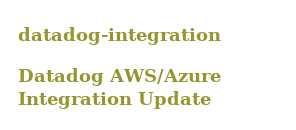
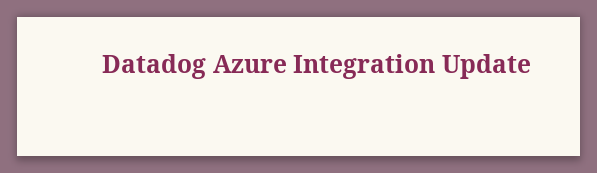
- datadog-integration
- Datadog AWS/Azure Integration Update
+ Datadog Azure Integration Update

